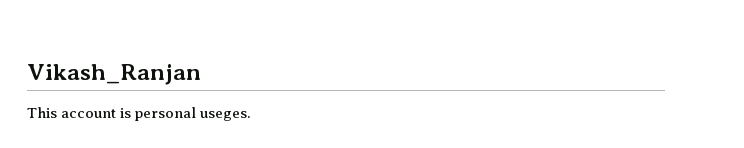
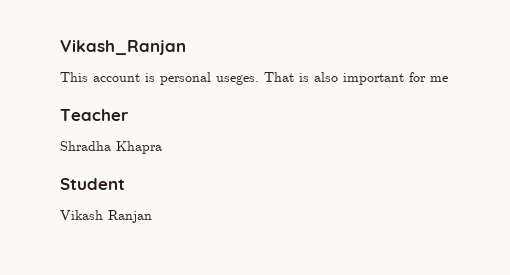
+ That is also important for me
+ Teacher
+ Shradha Khapra
+ Student
+ Vikash Ranjan

